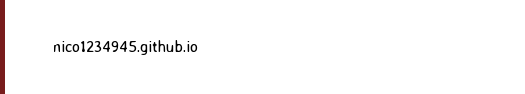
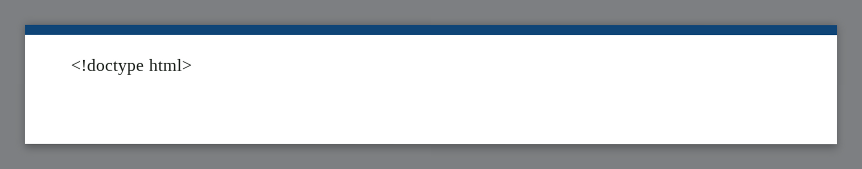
- nico1234945.github.io
+ <!doctype html>

